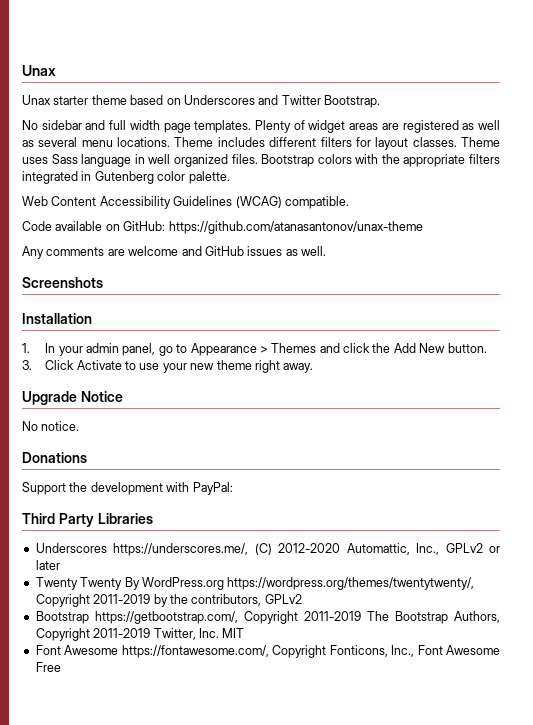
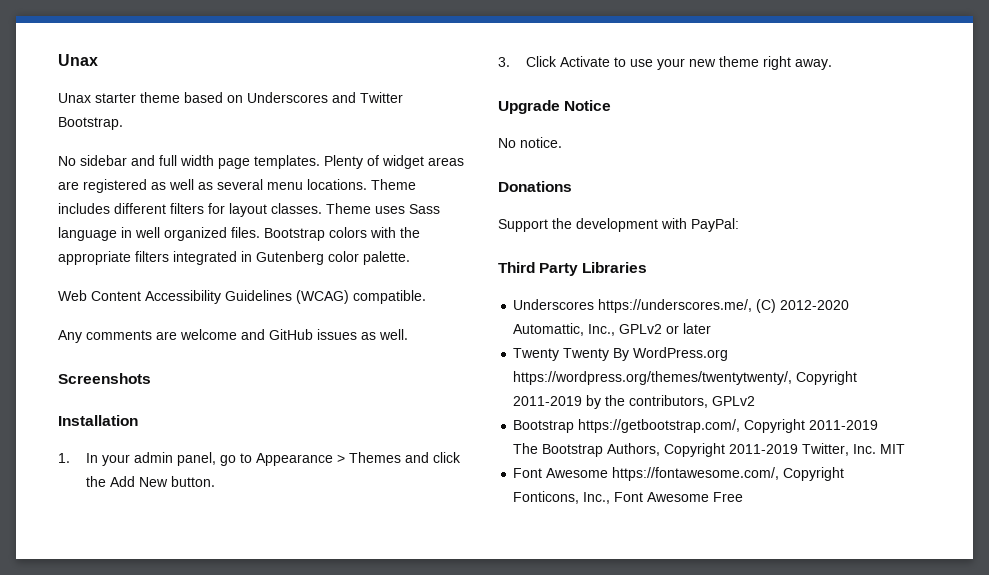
- Code available on GitHub: https://github.com/atanasantonov/unax-theme

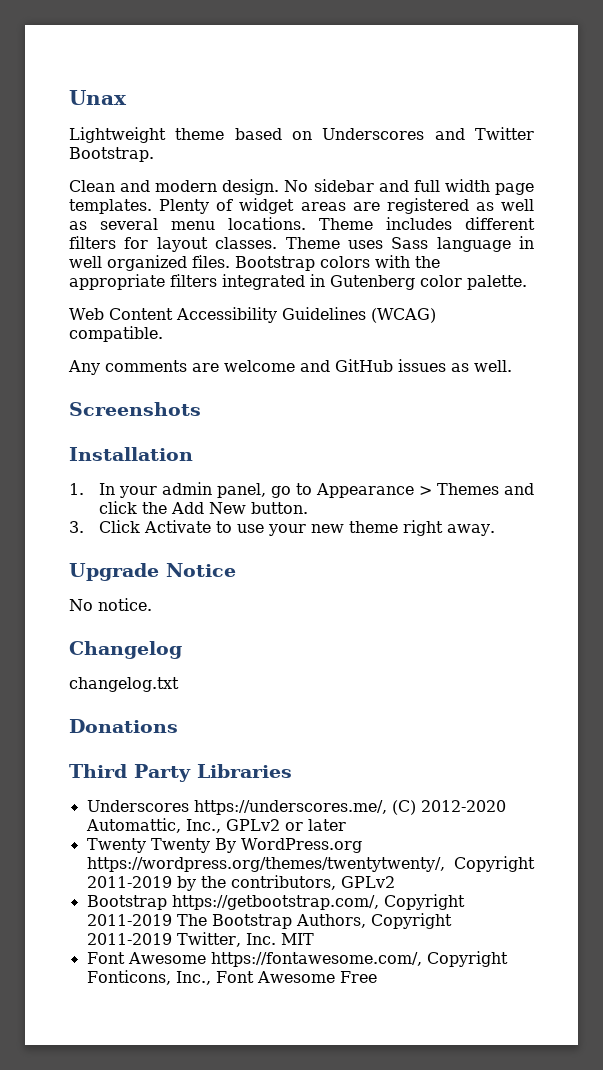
- Unax starter theme based on Underscores and Twitter Bootstrap.
+ Lightweight theme based on Underscores and Twitter Bootstrap.
+ Clean and modern design.
+ Changelog
+ changelog.txt
- Support the development with PayPal:

